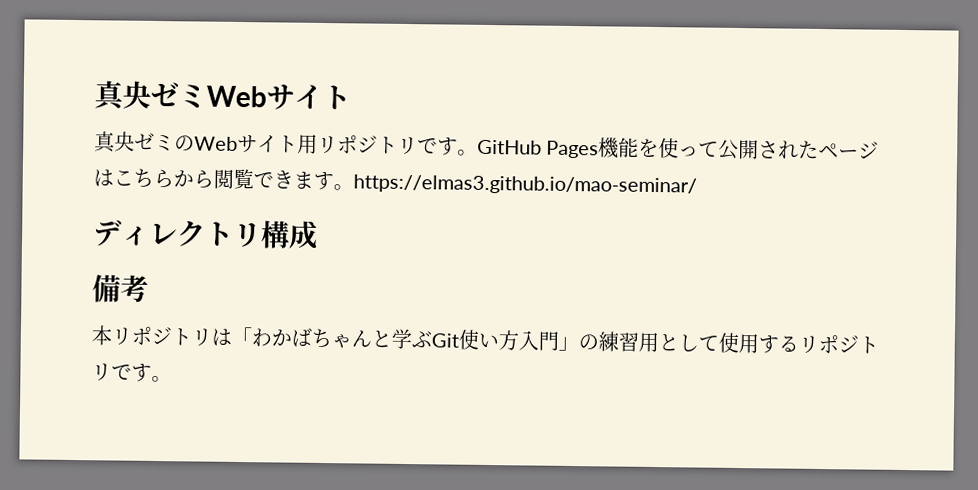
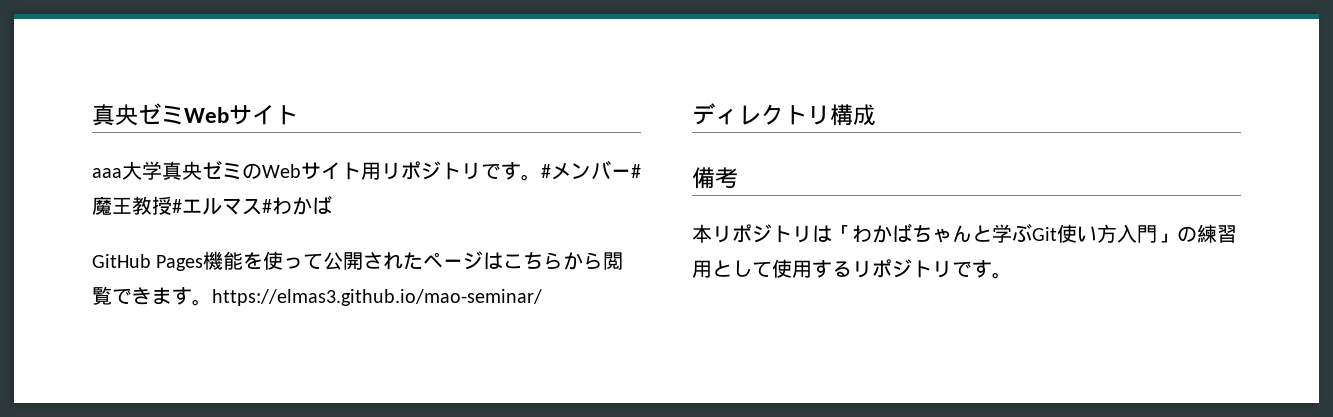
- 真央ゼミのWebサイト用リポジトリです。GitHub Pages機能を使って公開されたページはこちらから閲覧できます。https://elmas3.github.io/mao-seminar/
+ aaa大学真央ゼミのWebサイト用リポジトリです。#メンバー#魔王教授#エルマス#わかば
+ GitHub Pages機能を使って公開されたページはこちらから閲覧できます。https://elmas3.github.io/mao-seminar/

